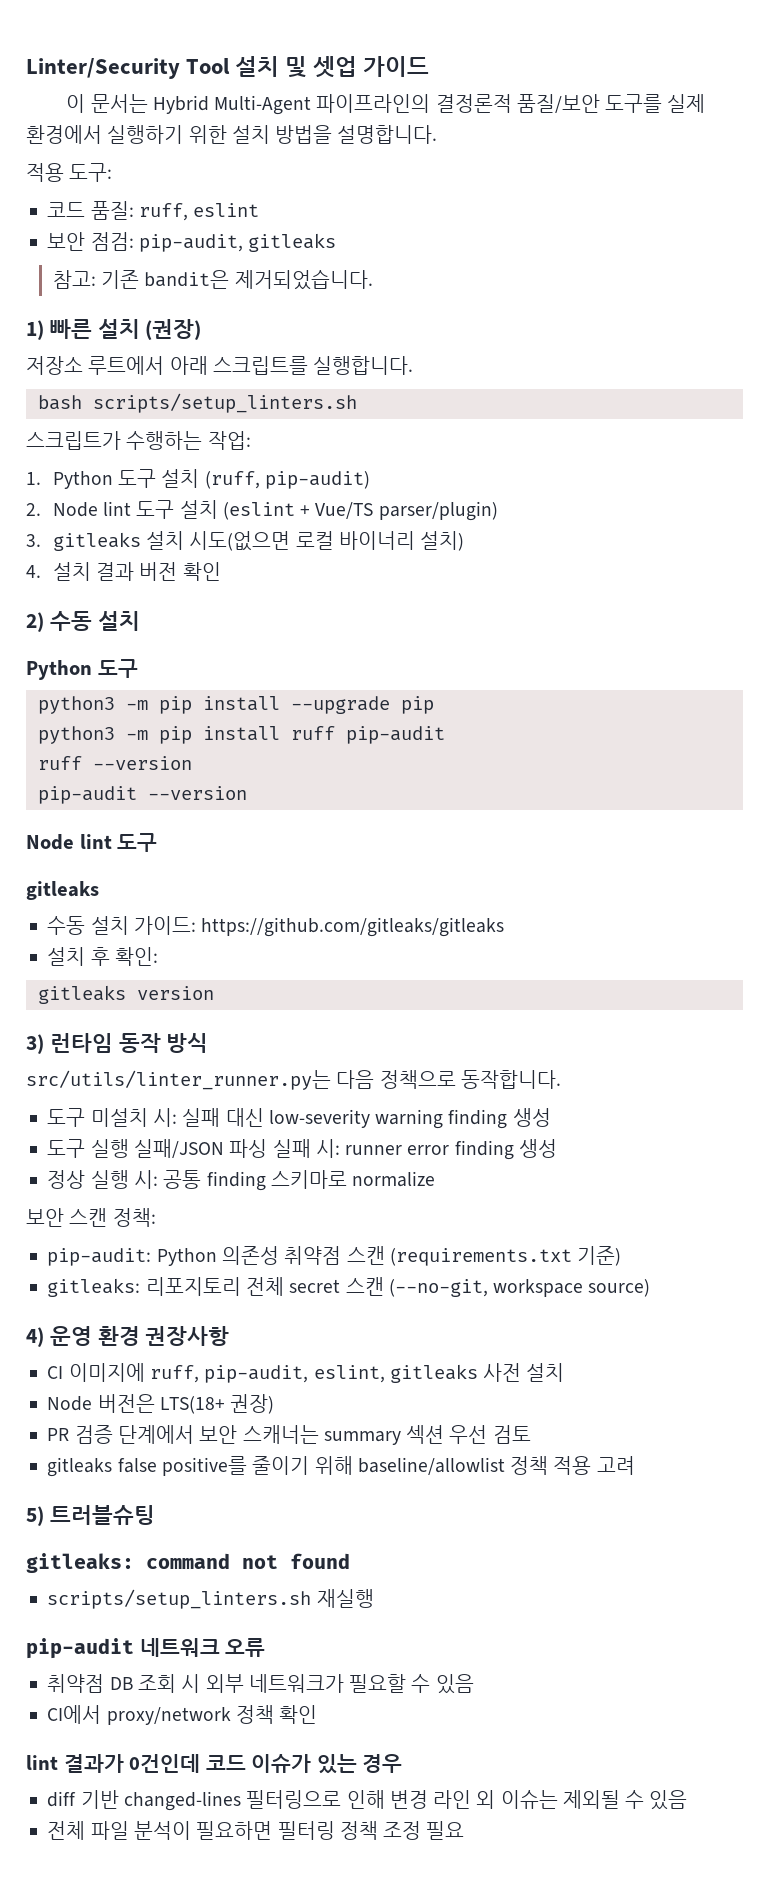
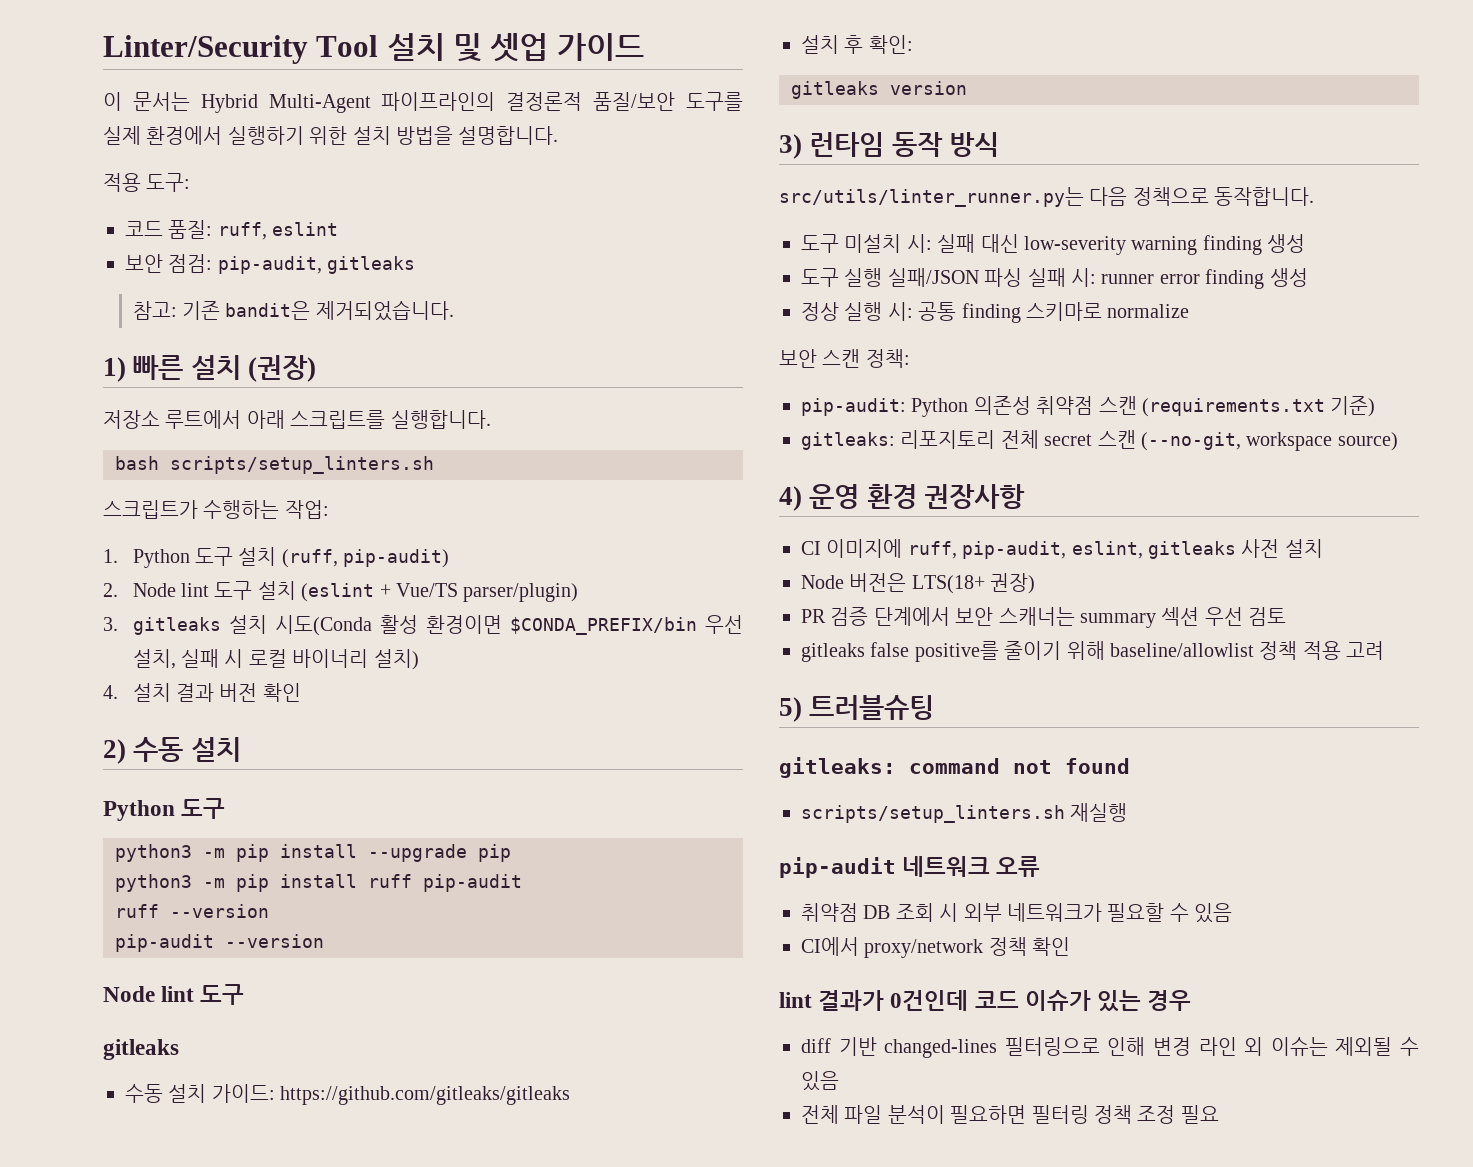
- 3. gitleaks 설치 시도(없으면 로컬 바이너리 설치)
+ 3. gitleaks 설치 시도(Conda 활성 환경이면 $CONDA_PREFIX/bin 우선 설치, 실패 시 로컬 바이너리 설치)

